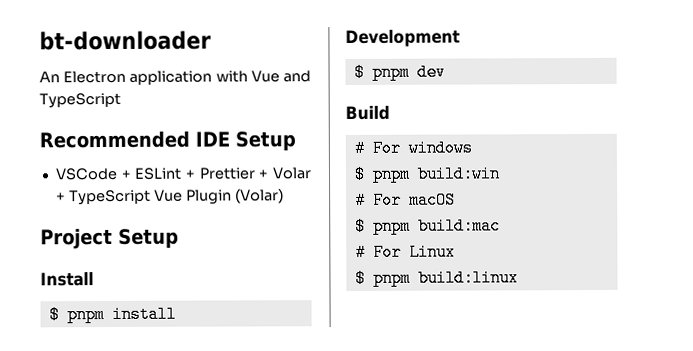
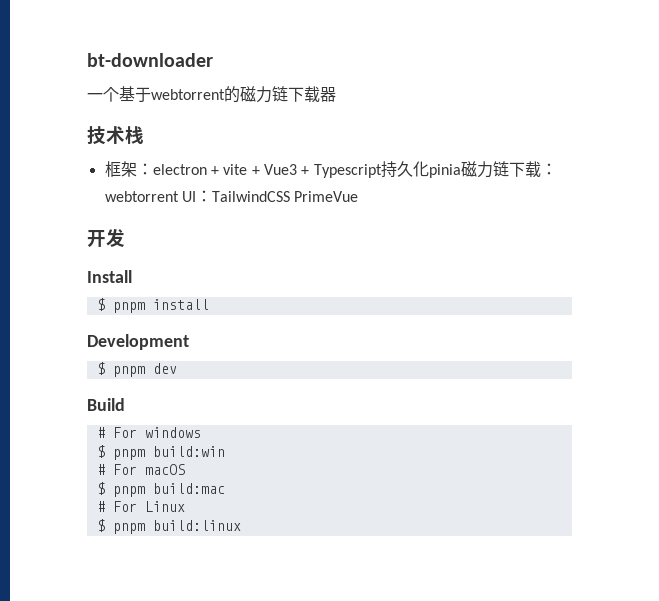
- An Electron application with Vue and TypeScript
- Recommended IDE Setup
- VSCode + ESLint + Prettier + Volar + TypeScript Vue Plugin (Volar)
- Project Setup
+ 一个基于webtorrent的磁力链下载器
+ 技术栈
+ 框架：electron + vite + Vue3 + Typescript持久化pinia磁力链下载：webtorrent UI：TailwindCSS PrimeVue
+ 开发

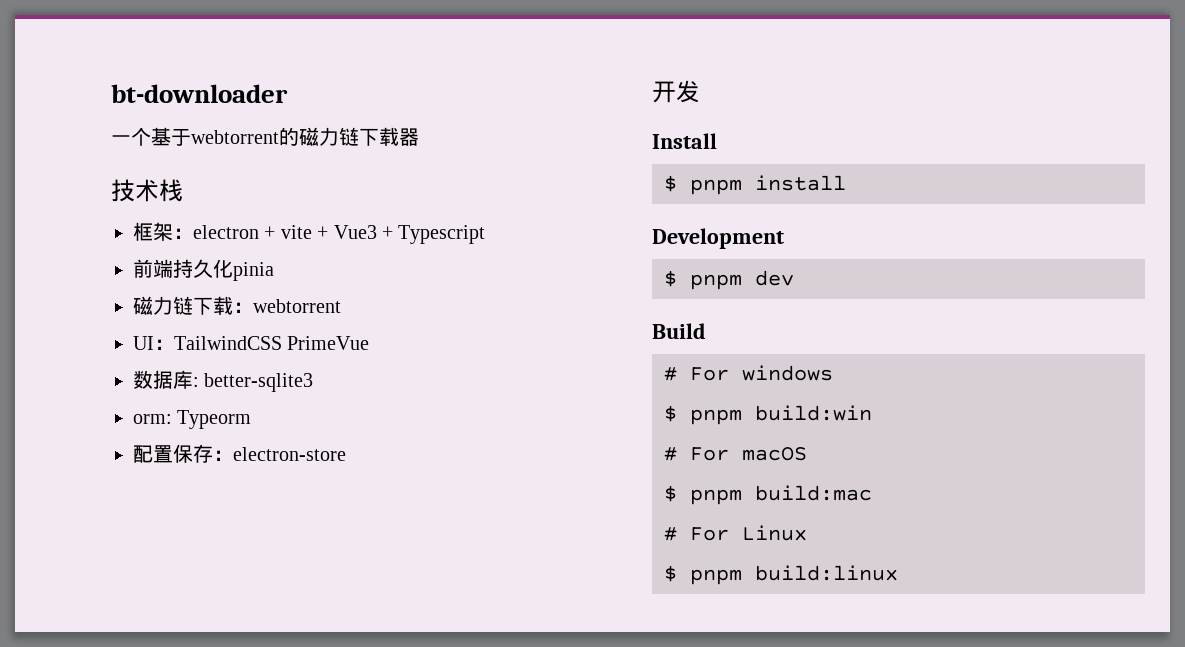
- 框架：electron + vite + Vue3 + Typescript持久化pinia磁力链下载：webtorrent UI：TailwindCSS PrimeVue
+ 框架：electron + vite + Vue3 + Typescript
+ 前端持久化pinia
+ 磁力链下载：webtorrent
+ UI：TailwindCSS PrimeVue
+ 数据库: better-sqlite3
+ orm: Typeorm
+ 配置保存：electron-store

